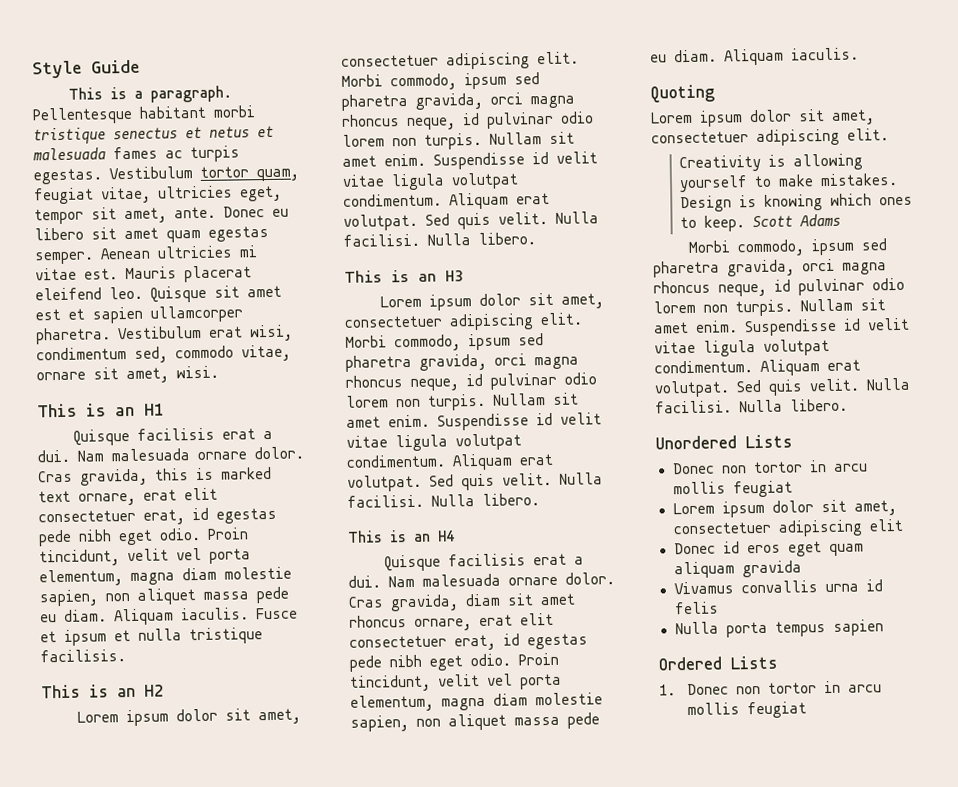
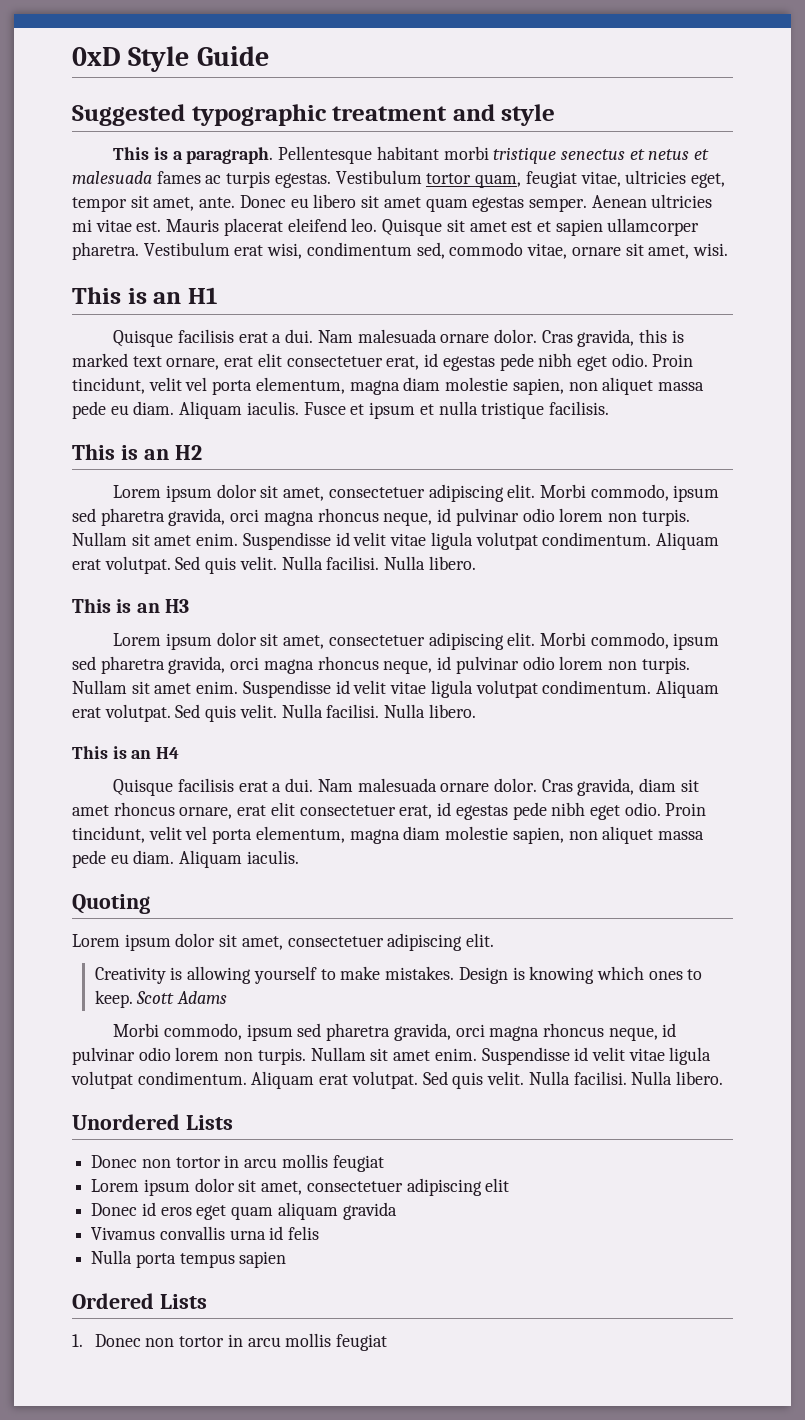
- Style Guide
+ 0xD Style Guide
+ Suggested typographic treatment and style

